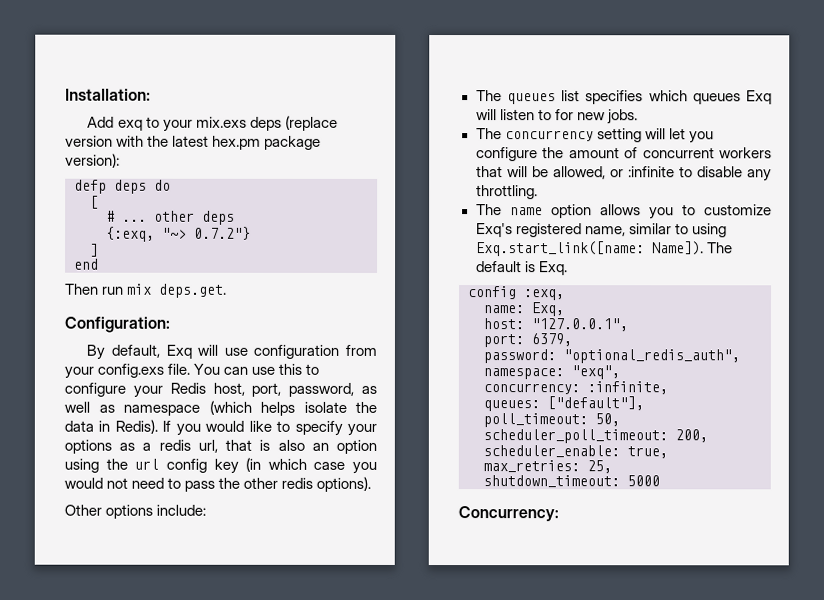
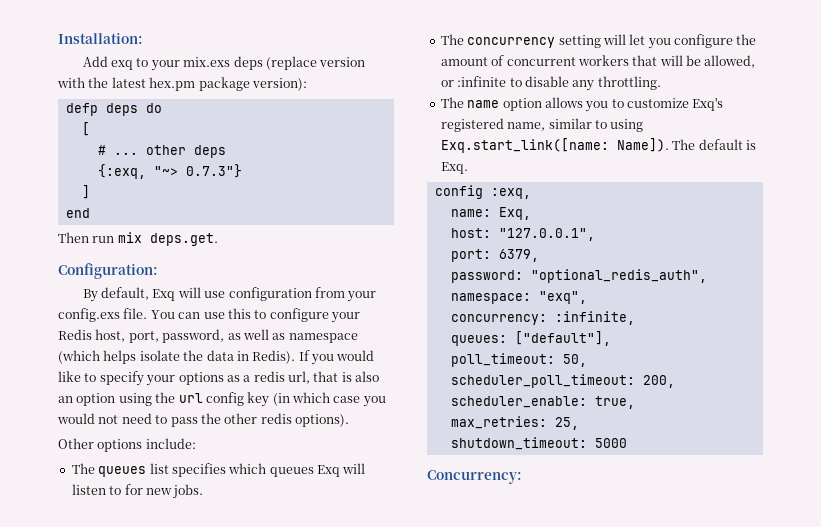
- {:exq, "~> 0.7.2"}
+ {:exq, "~> 0.7.3"}

